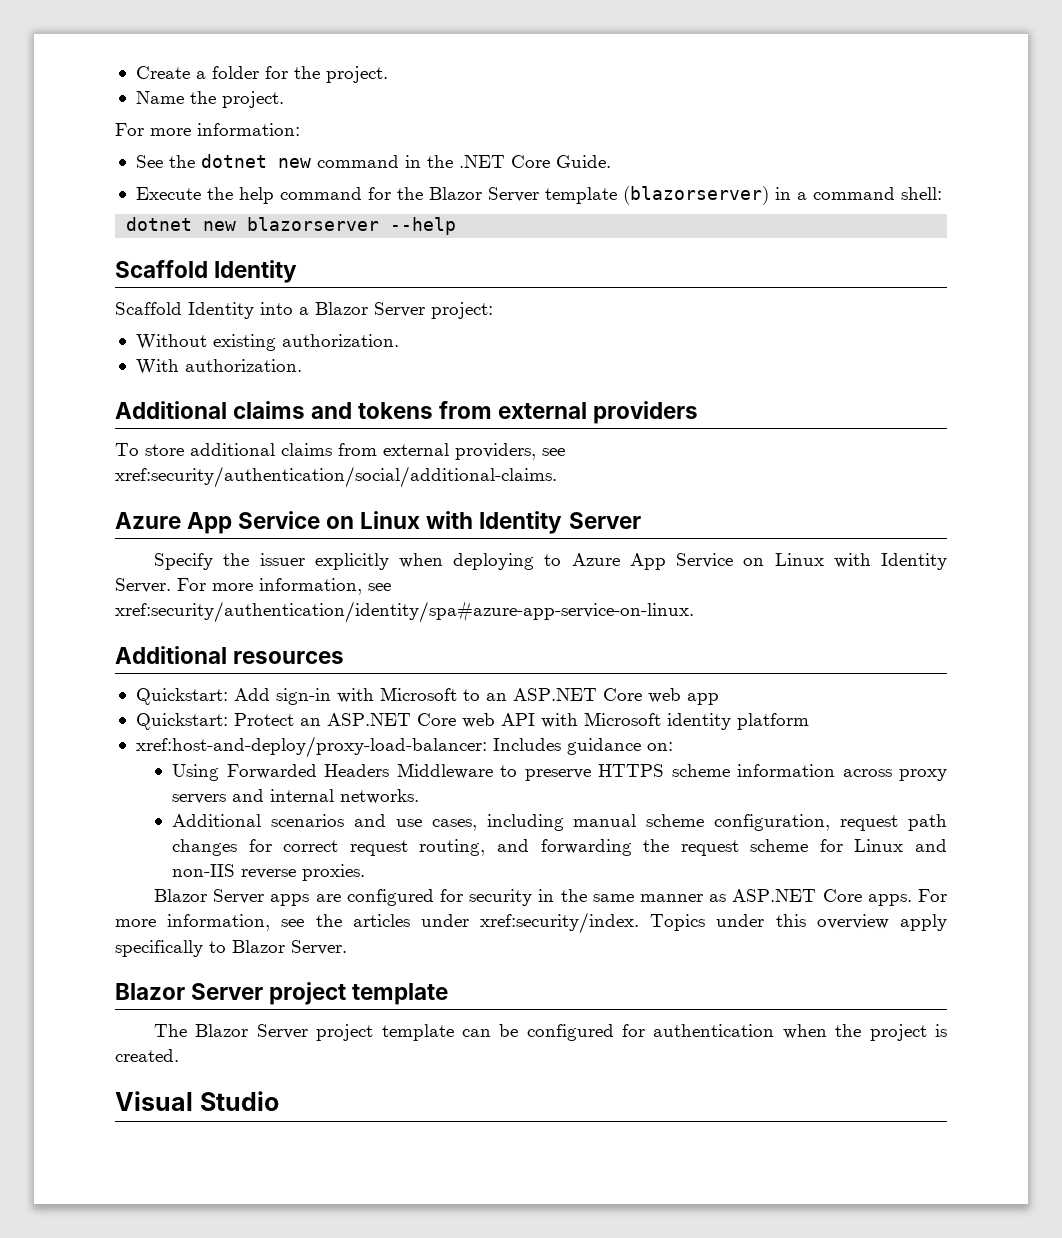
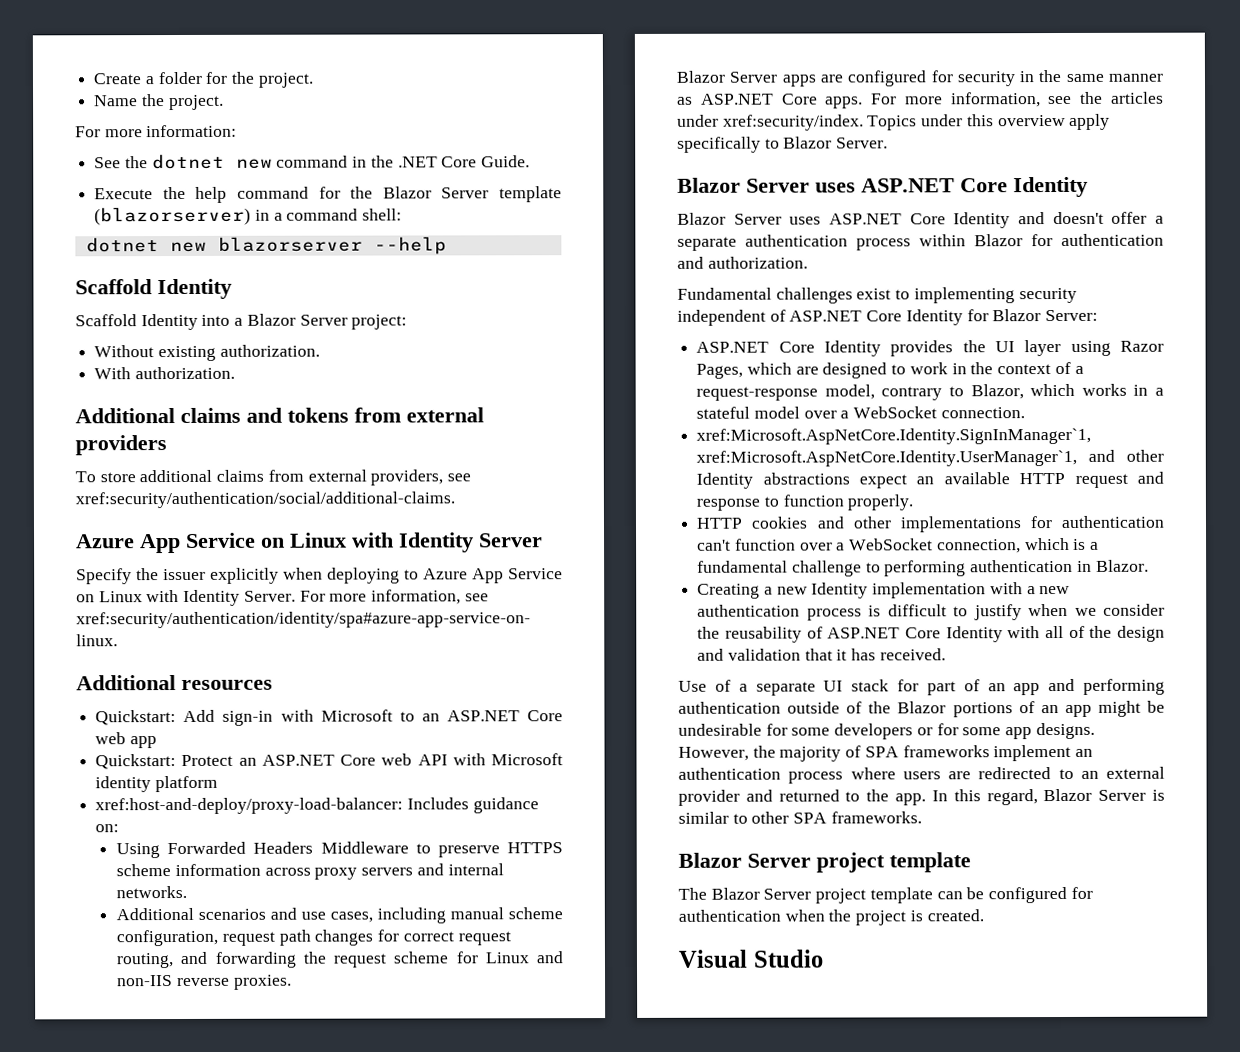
  Topics under this overview apply specifically to Blazor Server.
+ Blazor Server uses ASP.NET Core Identity
+ Blazor Server uses ASP.NET Core Identity and doesn't offer a separate authentication process within Blazor for authentication and authorization.
+ Fundamental challenges exist to implementing security independent of ASP.NET Core Identity for Blazor Server:
+ ASP.NET Core Identity provides the UI layer using Razor Pages, which are designed to work in the context of a request-response model, contrary to Blazor, which works in a stateful model over a WebSocket connection.
+ xref:Microsoft.AspNetCore.Identity.SignInManager`1, xref:Microsoft.AspNetCore.Identity.UserManager`1, and other Identity abstractions expect an available HTTP request and response to function properly.
+ HTTP cookies and other implementations for authentication can't function over a WebSocket connection, which is a fundamental challenge to performing authentication in Blazor.
+ Creating a new Identity implementation with a new authentication process is difficult to justify when we consider the reusability of ASP.NET Core Identity with all of the design and validation that it has received.
+ Use of a separate UI stack for part of an app and performing authentication outside of the Blazor portions of an app might be undesirable for some developers or for some app designs. However, the majority of SPA frameworks implement an authentication process where users are redirected to an external provider and returned to the app. In this regard, Blazor Server is similar to other SPA frameworks.

